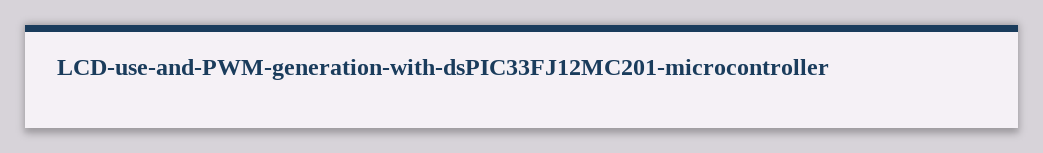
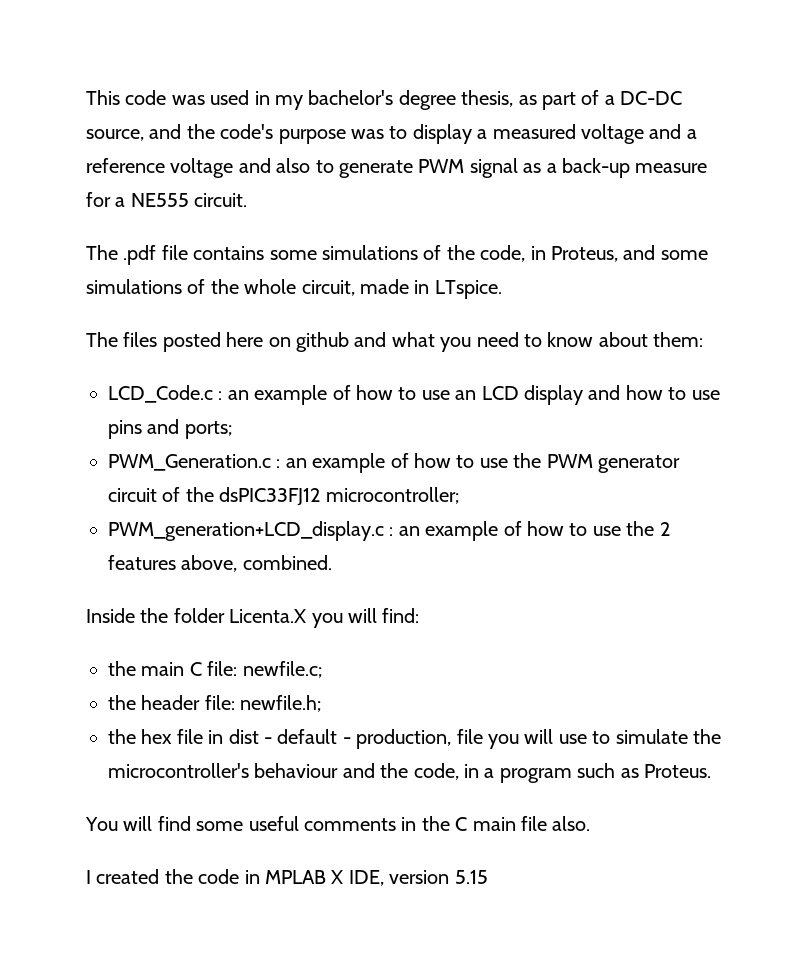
- LCD-use-and-PWM-generation-with-dsPIC33FJ12MC201-microcontroller
+ This code was used in my bachelor's degree thesis, as part of a DC-DC source, and the code's purpose was to display a measured voltage and a reference voltage and also to generate PWM signal as a back-up measure for a NE555 circuit.
+ The .pdf file contains some simulations of the code, in Proteus, and some simulations of the whole circuit, made in LTspice.
+ The files posted here on github and what you need to know about them:
+ LCD_Code.c : an example of how to use an LCD display and how to use pins and ports;
+ PWM_Generation.c : an example of how to use the PWM generator circuit of the dsPIC33FJ12 microcontroller;
+ PWM_generation+LCD_display.c : an example of how to use the 2 features above, combined.
+ Inside the folder Licenta.X you will find:
+ the main C file: newfile.c;
+ the header file: newfile.h;
+ the hex file in dist - default - production, file you will use to simulate the microcontroller's behaviour and the code, in a program such as Proteus.
+ You will find some useful comments in the C main file also.
+ I created the code in MPLAB X IDE, version 5.15

